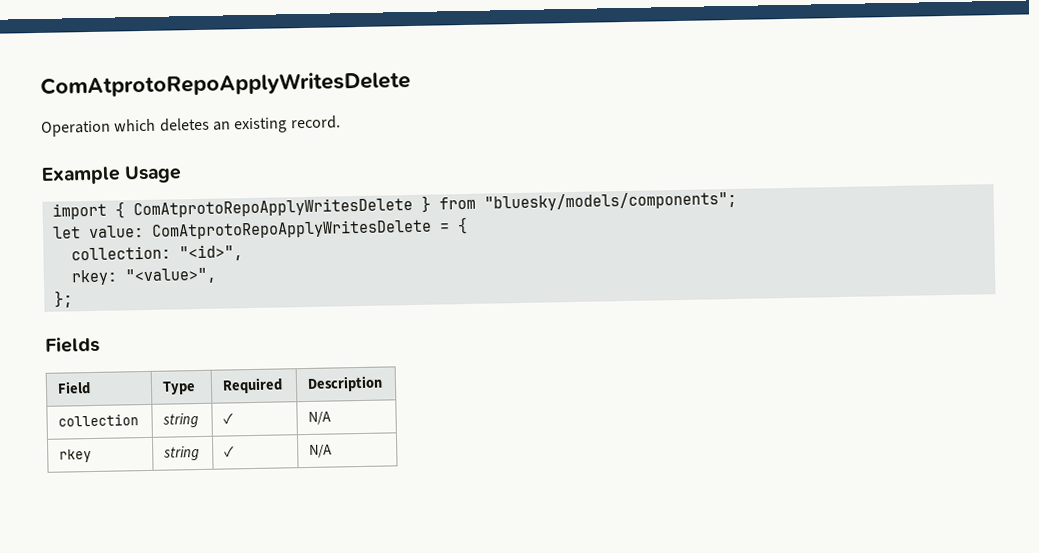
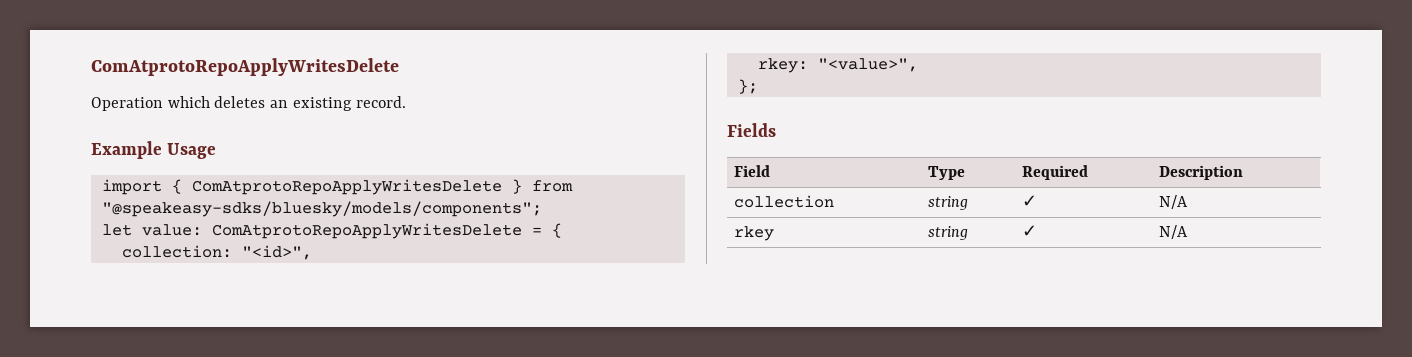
- import { ComAtprotoRepoApplyWritesDelete } from "bluesky/models/components";
+ import { ComAtprotoRepoApplyWritesDelete } from "@speakeasy-sdks/bluesky/models/components";

